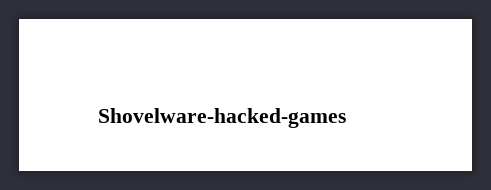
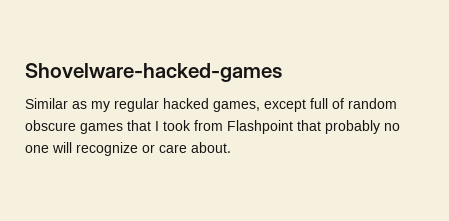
+ Similar as my regular hacked games, except full of random obscure games that I took from Flashpoint that probably no one will recognize or care about.

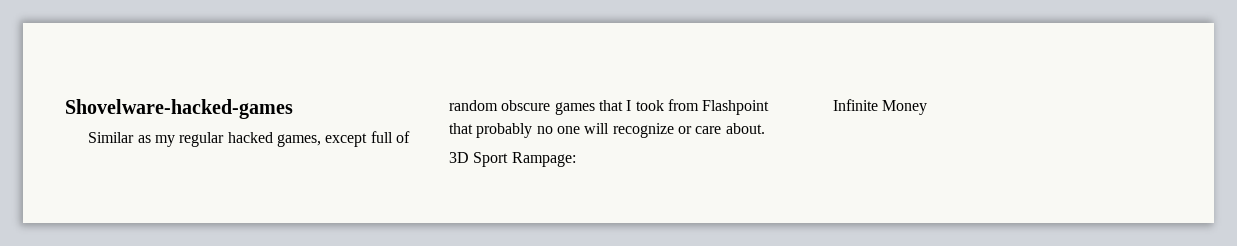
+ 3D Sport Rampage:
+ Infinite Money

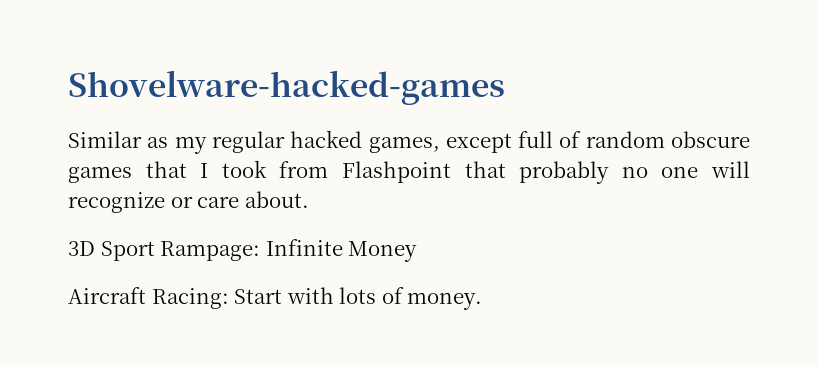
- 3D Sport Rampage:
- Infinite Money
+ 3D Sport Rampage: Infinite Money
+ Aircraft Racing: Start with lots of money.

